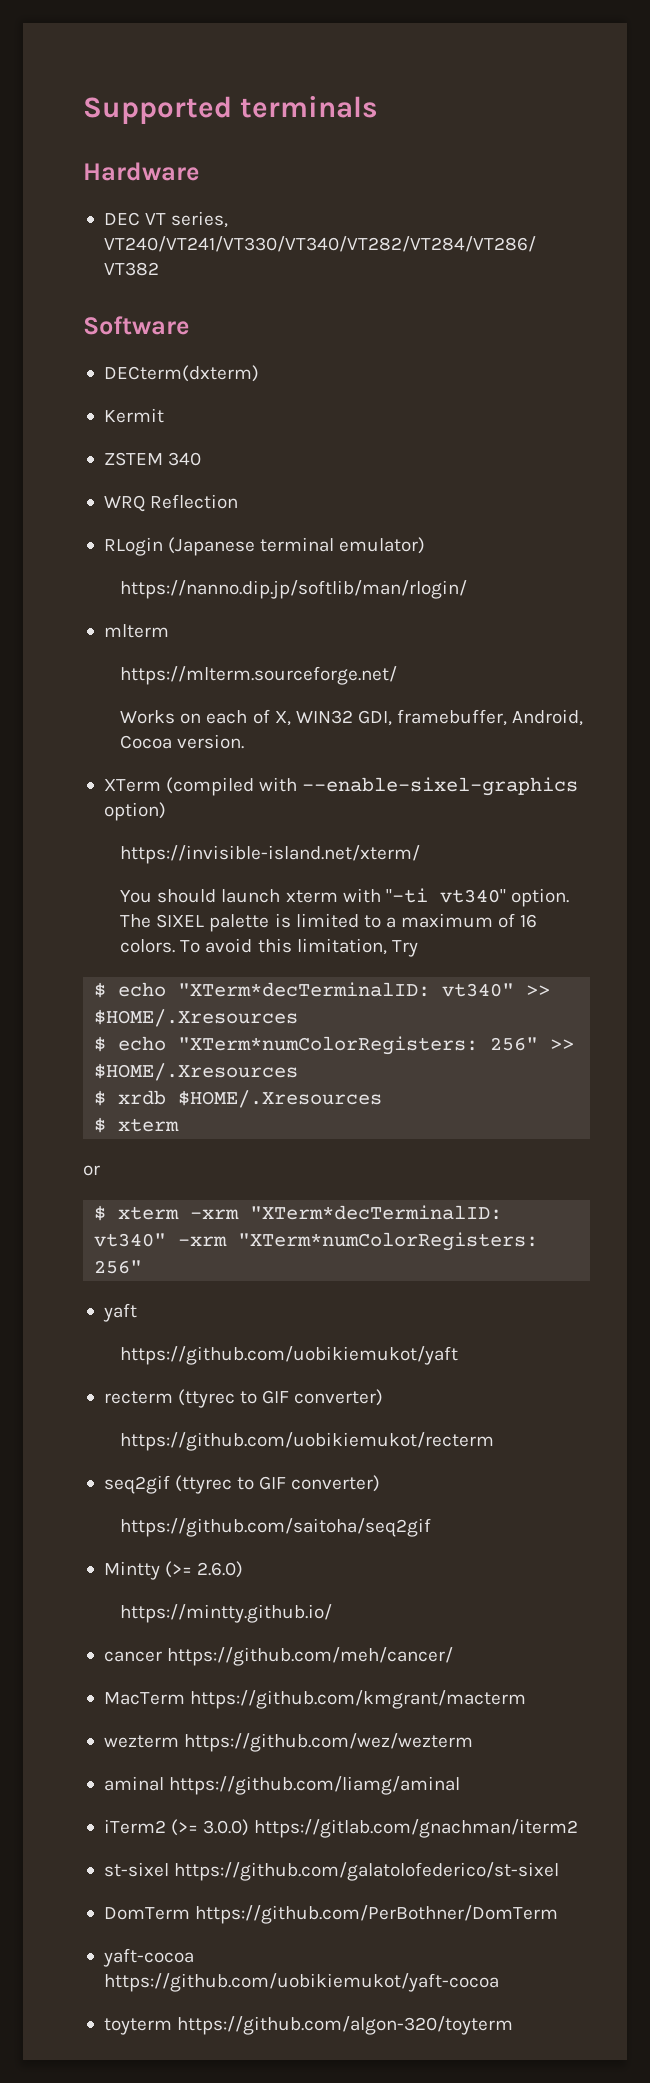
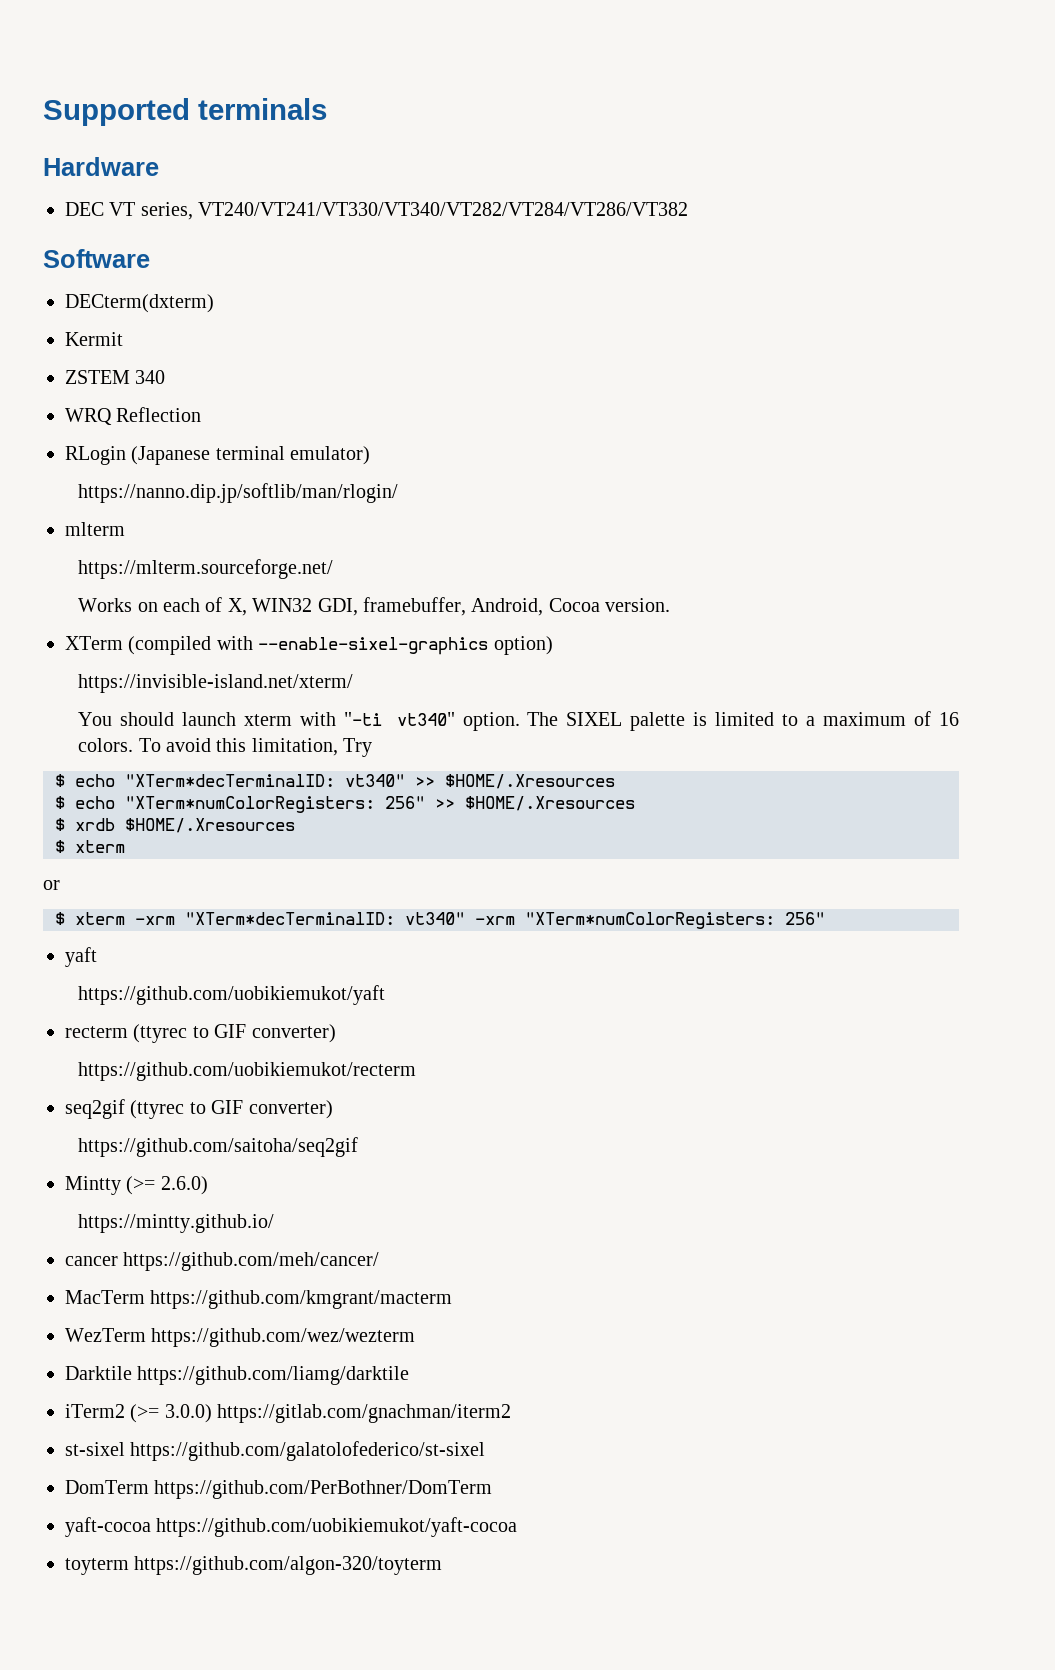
- wezterm https://github.com/wez/wezterm
+ WezTerm https://github.com/wez/wezterm
- aminal https://github.com/liamg/aminal
+ Darktile https://github.com/liamg/darktile

